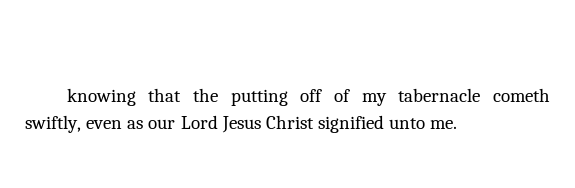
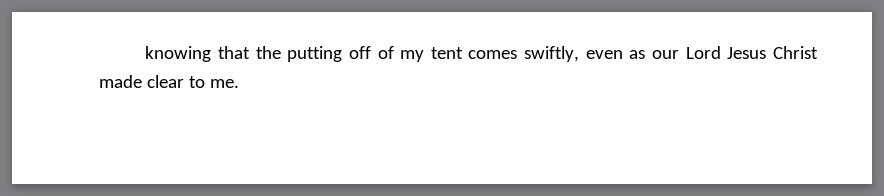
- knowing that the putting off of my tabernacle cometh swiftly, even as our Lord Jesus Christ signified unto me.
+ knowing that the putting off of my tent comes swiftly, even as our Lord Jesus Christ made clear to me.

